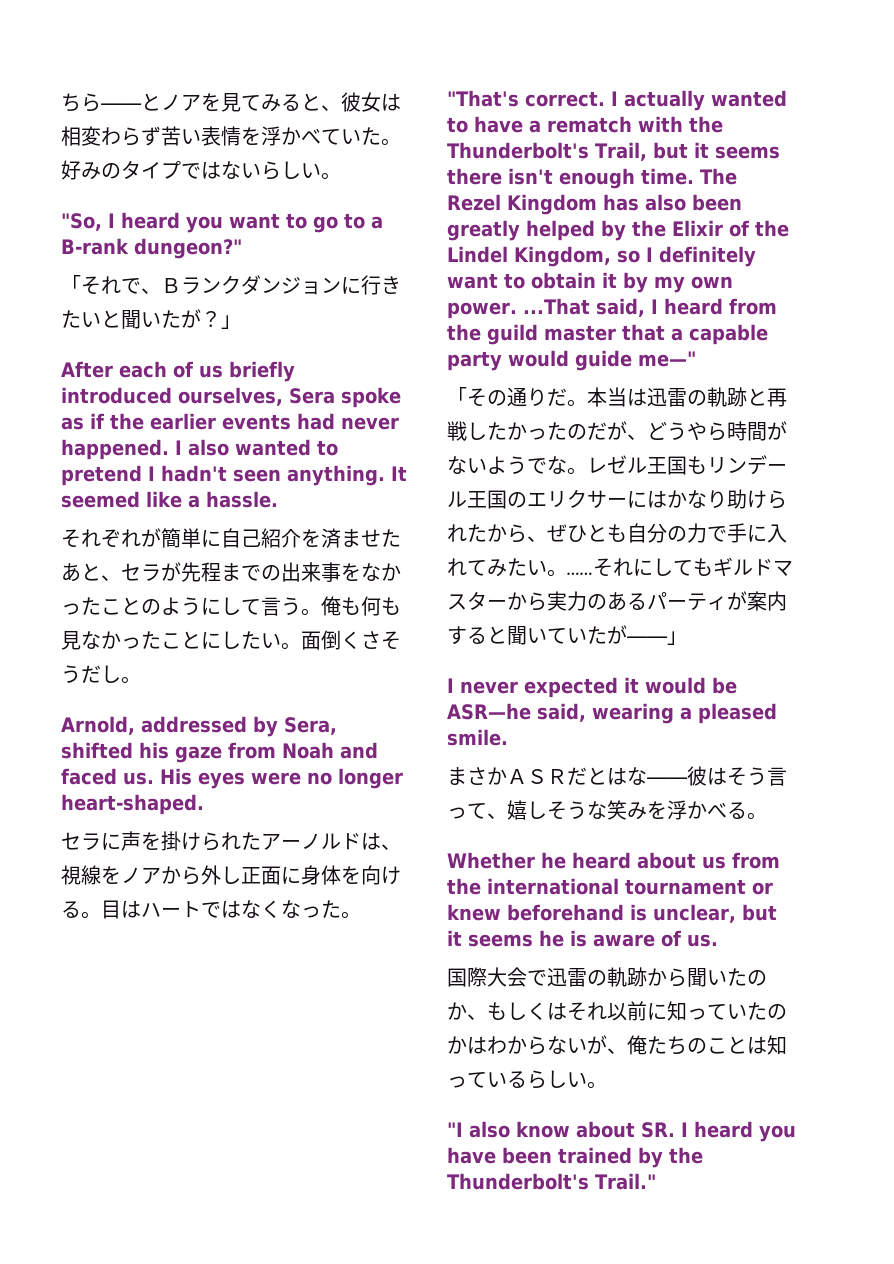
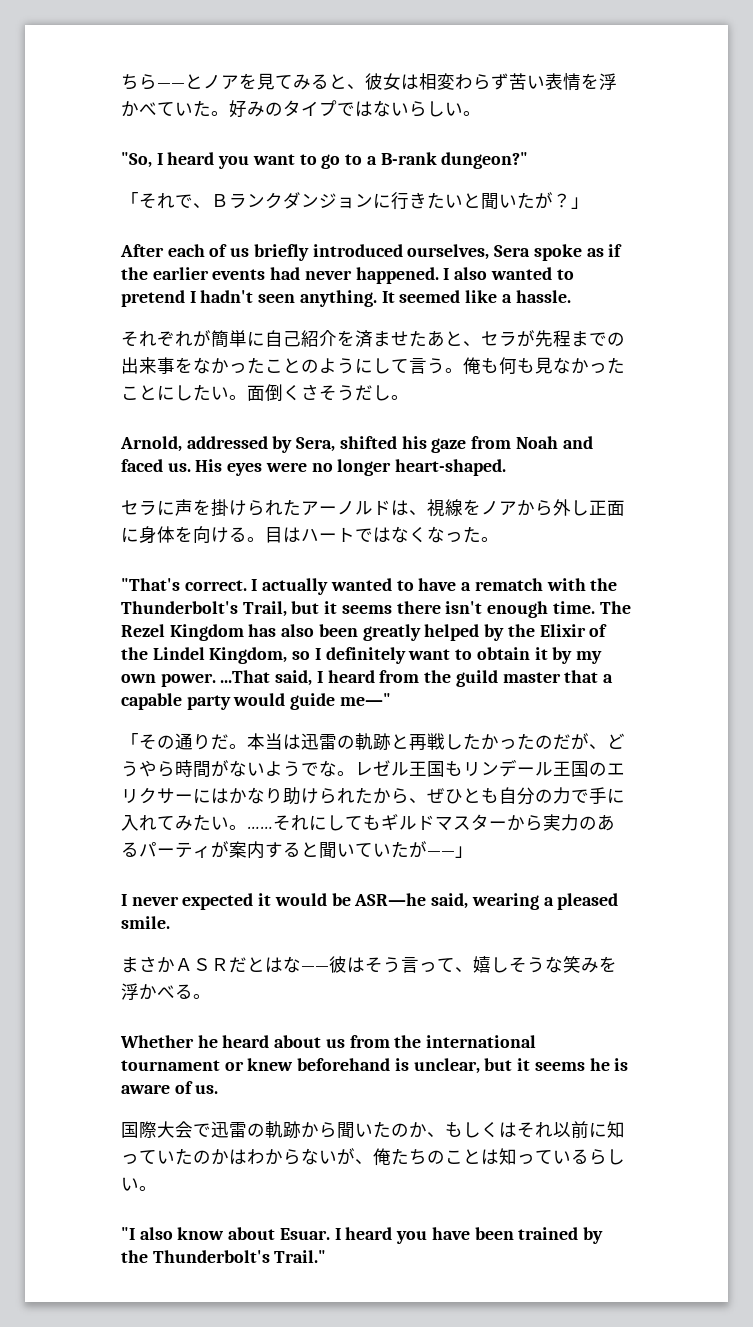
- "I also know about SR. I heard you have been trained by the Thunderbolt's Trail."
+ "I also know about Esuar. I heard you have been trained by the Thunderbolt's Trail."

